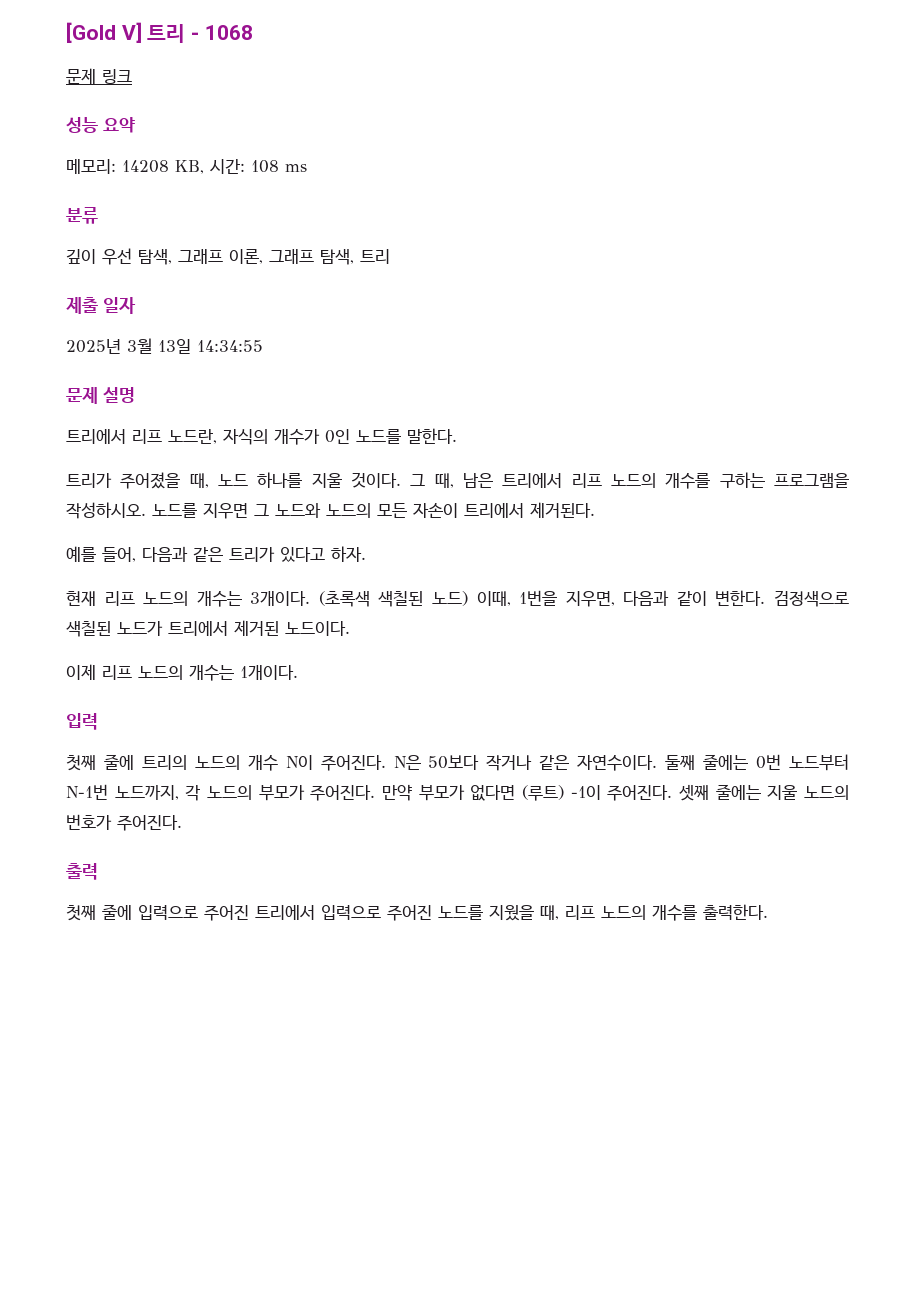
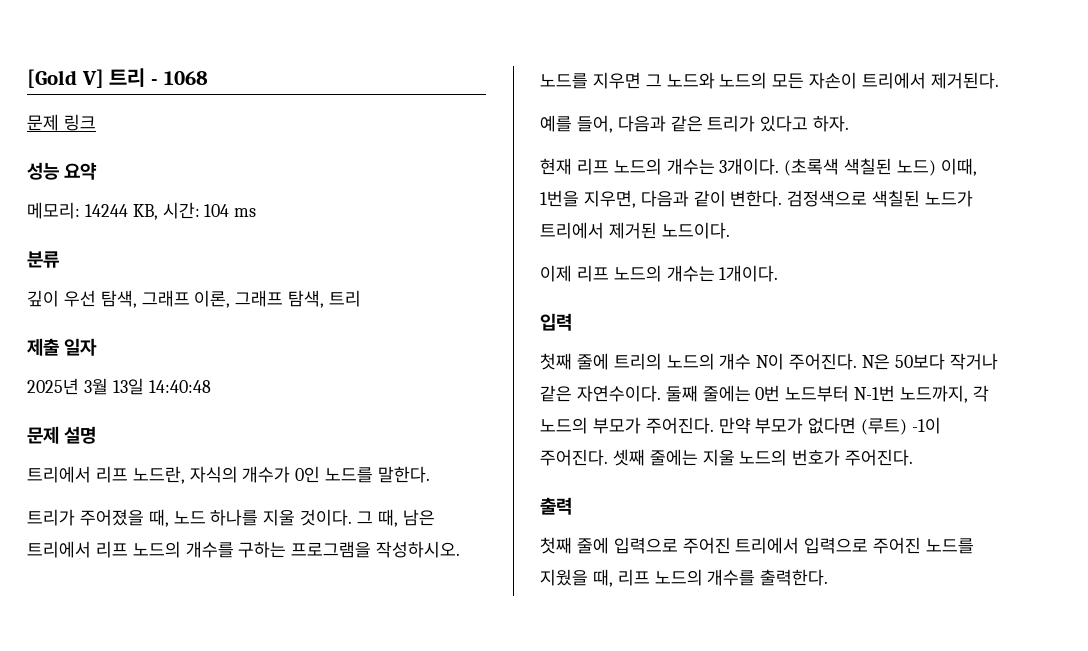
- 메모리: 14208 KB, 시간: 108 ms
+ 메모리: 14244 KB, 시간: 104 ms
- 2025년 3월 13일 14:34:55
+ 2025년 3월 13일 14:40:48

